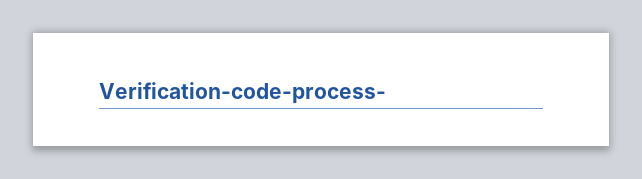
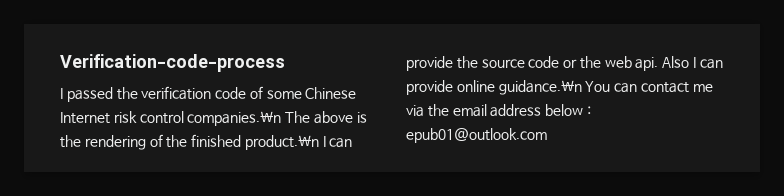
- Verification-code-process-
+ Verification-code-process
+ I passed the verification code of some Chinese Internet risk control companies.\n The above is the rendering of the finished product.\n I can provide the source code or the web api. Also I can provide online guidance.\n You can contact me via the email address below：epub01@outlook.com

